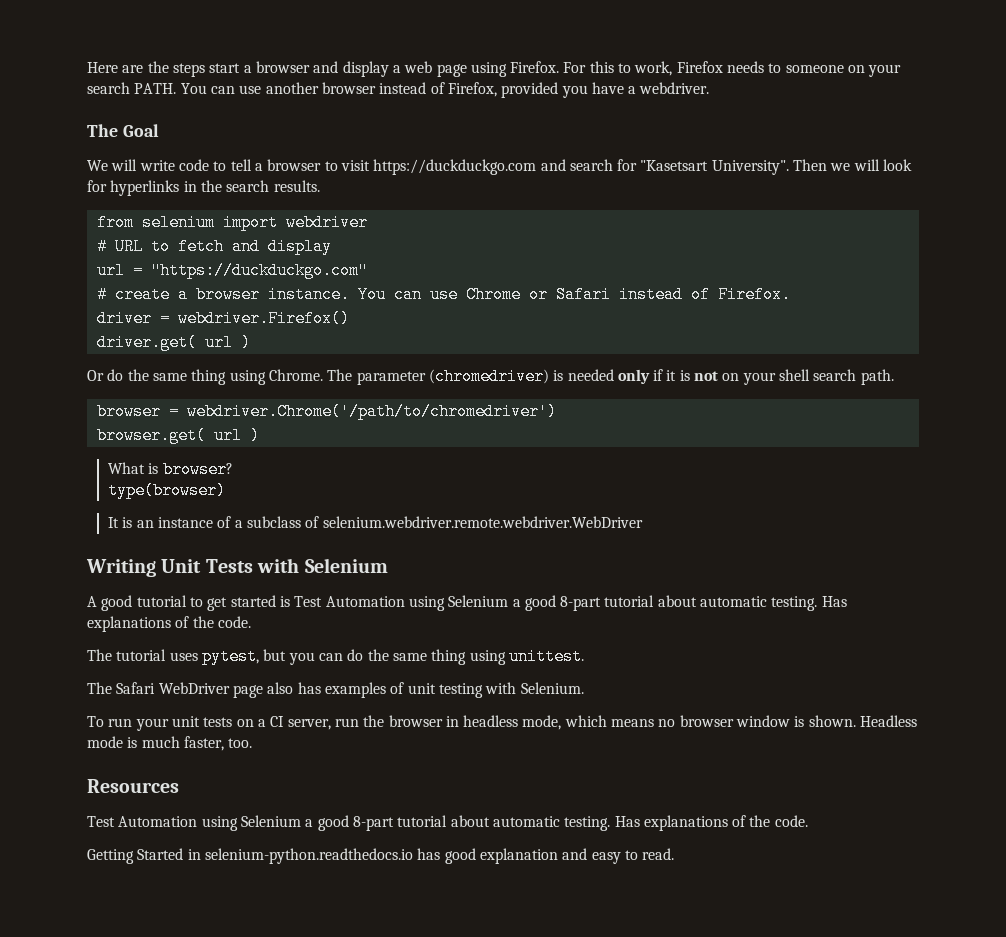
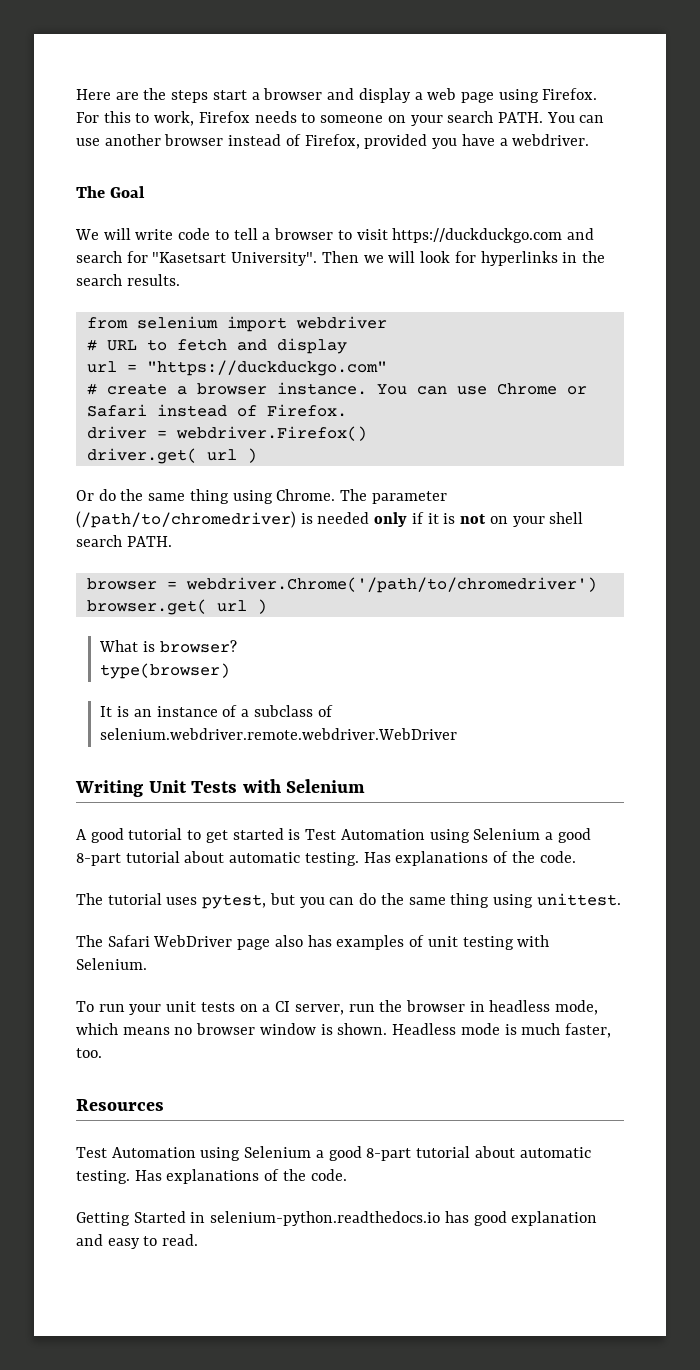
- The parameter (chromedriver) is needed only if it is not on your shell search path.
+ The parameter (/path/to/chromedriver) is needed only if it is not on your shell search PATH.

